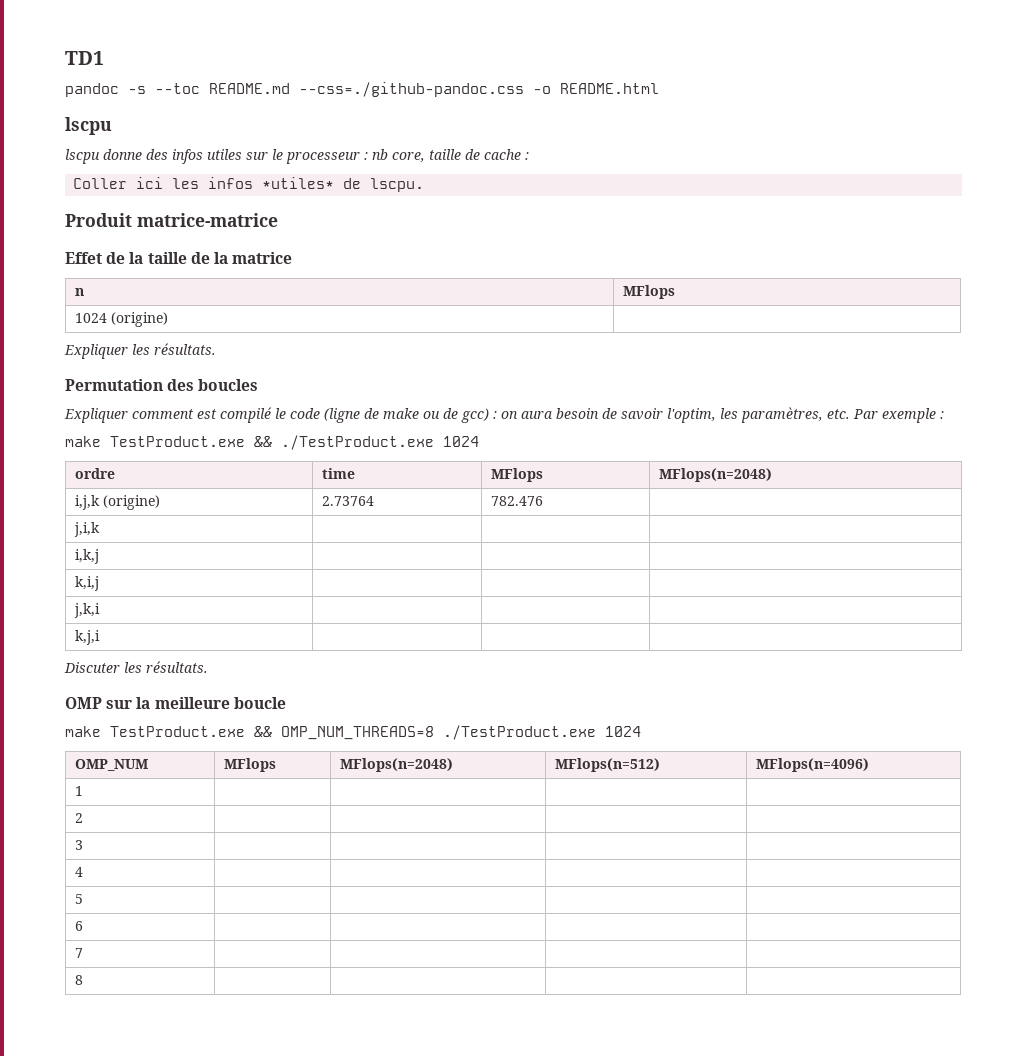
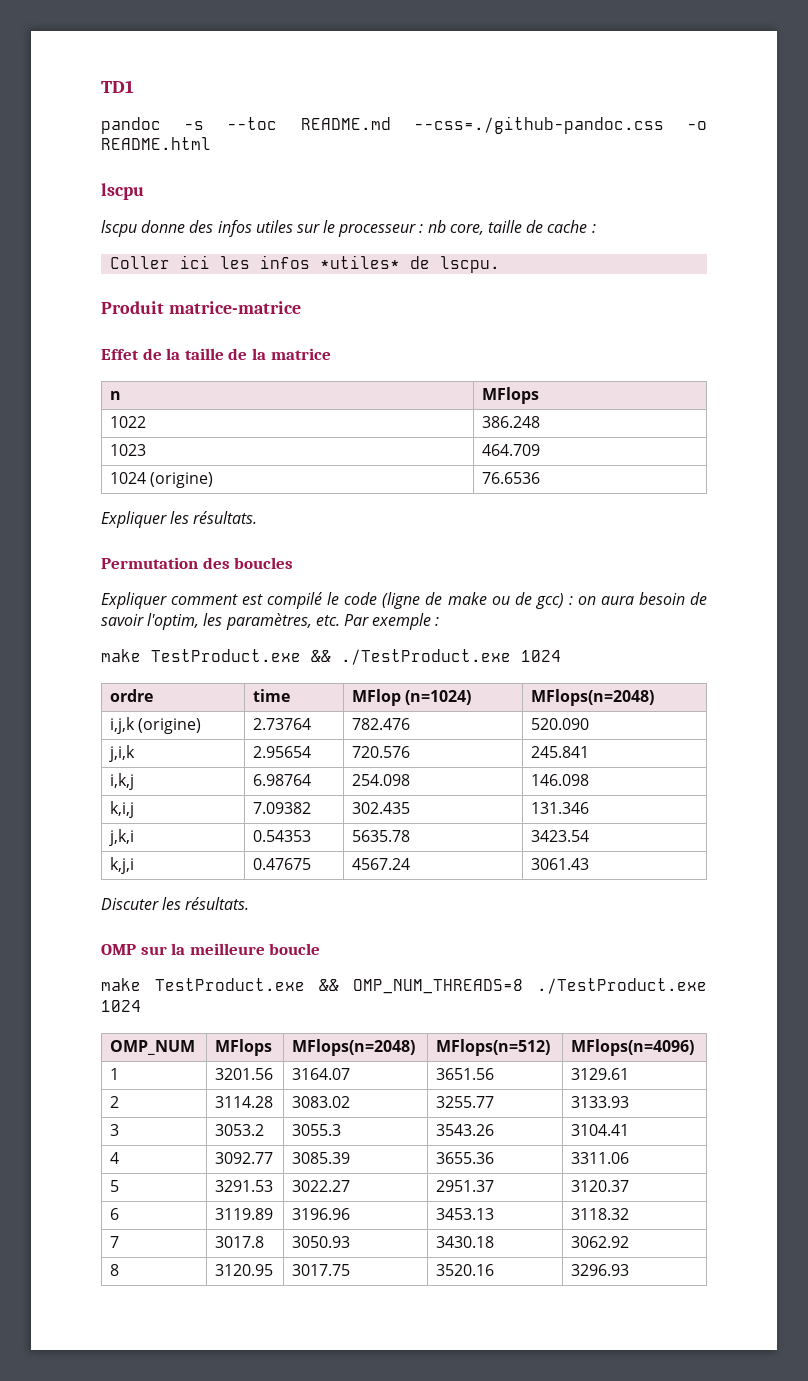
+ 1022 | 386.248
+ 1023 | 464.709
- 1024 (origine) |
+ 1024 (origine) | 76.6536
- ordre | time | MFlops | MFlops(n=2048)
+ ordre | time | MFlop (n=1024) | MFlops(n=2048)
- i,j,k (origine) | 2.73764 | 782.476 |
+ i,j,k (origine) | 2.73764 | 782.476 | 520.090
- j,i,k | | |
- i,k,j | | |
- k,i,j | | |
- j,k,i | | |
- k,j,i | | |
+ j,i,k | 2.95654 | 720.576 | 245.841
+ i,k,j | 6.98764 | 254.098 | 146.098
+ k,i,j | 7.09382 | 302.435 | 131.346
+ j,k,i | 0.54353 | 5635.78 | 3423.54
+ k,j,i | 0.47675 | 4567.24 | 3061.43
- 1 | | | |
- 2 | | | |
- 3 | | | |
- 4 | | | |
- 5 | | | |
- 6 | | | |
- 7 | | | |
- 8 | | | |
+ 1 | 3201.56 | 3164.07 | 3651.56 | 3129.61
+ 2 | 3114.28 | 3083.02 | 3255.77 | 3133.93
+ 3 | 3053.2 | 3055.3 | 3543.26 | 3104.41
+ 4 | 3092.77 | 3085.39 | 3655.36 | 3311.06
+ 5 | 3291.53 | 3022.27 | 2951.37 | 3120.37
+ 6 | 3119.89 | 3196.96 | 3453.13 | 3118.32
+ 7 | 3017.8 | 3050.93 | 3430.18 | 3062.92
+ 8 | 3120.95 | 3017.75 | 3520.16 | 3296.93

